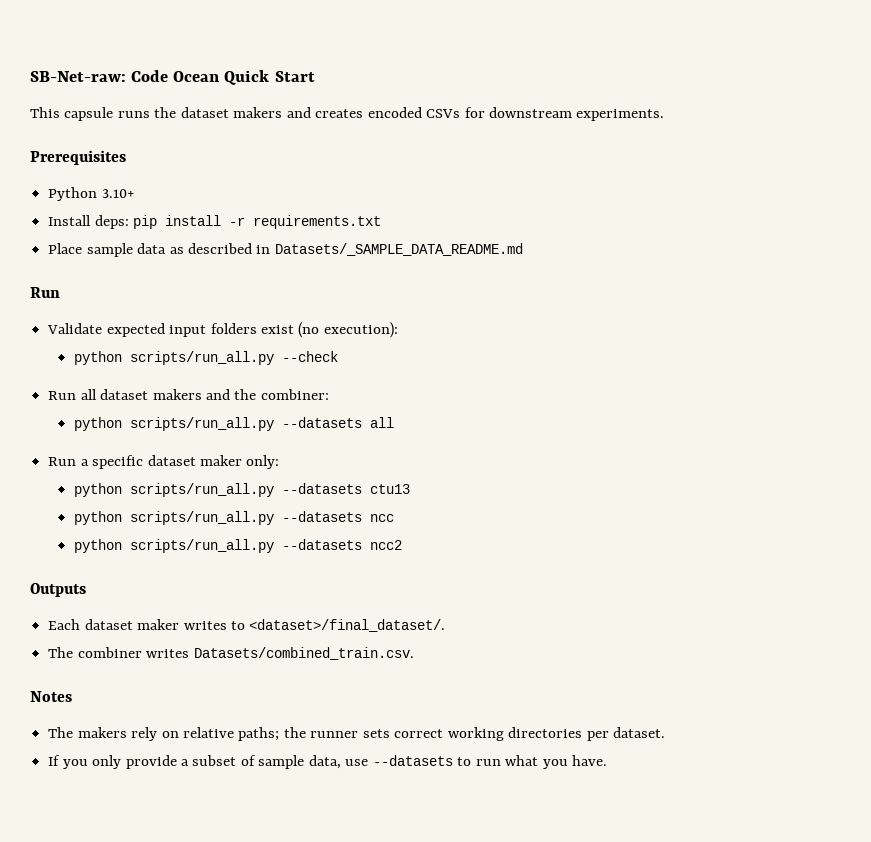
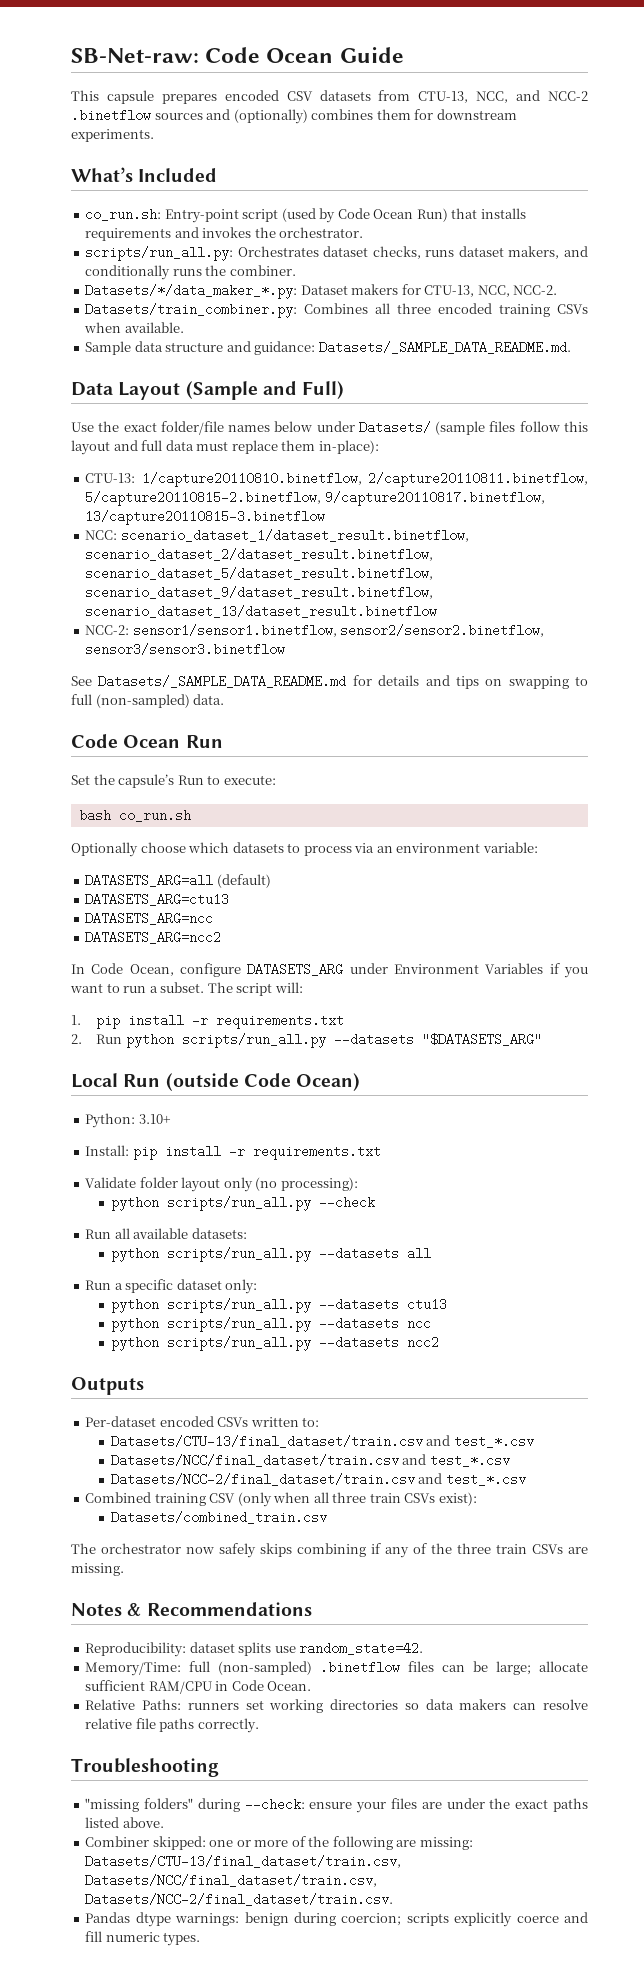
- SB-Net-raw: Code Ocean Quick Start
+ SB-Net-raw: Code Ocean Guide
- This capsule runs the dataset makers and creates encoded CSVs for downstream experiments.
- Prerequisites
- Python 3.10+
- Install deps: pip install -r requirements.txt
- Place sample data as described in Datasets/_SAMPLE_DATA_README.md
- Run
- Validate expected input folders exist (no execution):
+ This capsule prepares encoded CSV datasets from CTU-13, NCC, and NCC-2 .binetflow sources and (optionally) combines them for downstream experiments.
+ What’s Included
+ co_run.sh: Entry-point script (used by Code Ocean Run) that installs requirements and invokes the orchestrator.
+ scripts/run_all.py: Orchestrates dataset checks, runs dataset makers, and conditionally runs the combiner.
+ Datasets/*/data_maker_*.py: Dataset makers for CTU-13, NCC, NCC-2.
+ Datasets/train_combiner.py: Combines all three encoded training CSVs when available.
+ Sample data structure and guidance: Datasets/_SAMPLE_DATA_README.md.
+ Data Layout (Sample and Full)
+ Use the exact folder/file names below under Datasets/ (sample files follow this layout and full data must replace them in-place):
+ CTU-13: 1/capture20110810.binetflow, 2/capture20110811.binetflow, 5/capture20110815-2.binetflow, 9/capture20110817.binetflow, 13/capture20110815-3.binetflow
+ NCC: scenario_dataset_1/dataset_result.binetflow, scenario_dataset_2/dataset_result.binetflow, scenario_dataset_5/dataset_result.binetflow, scenario_dataset_9/dataset_result.binetflow, scenario_dataset_13/dataset_result.binetflow
+ NCC-2: sensor1/sensor1.binetflow, sensor2/sensor2.binetflow, sensor3/sensor3.binetflow
+ See Datasets/_SAMPLE_DATA_README.md for details and tips on swapping to full (non-sampled) data.
+ Code Ocean Run
+ Set the capsule’s Run to execute:
+ bash co_run.sh
+ Optionally choose which datasets to process via an environment variable:
+ DATASETS_ARG=all (default)
+ DATASETS_ARG=ctu13
+ DATASETS_ARG=ncc
+ DATASETS_ARG=ncc2
+ In Code Ocean, configure DATASETS_ARG under Environment Variables if you want to run a subset. The script will:
+ 1. pip install -r requirements.txt
+ 2. Run python scripts/run_all.py --datasets "$DATASETS_ARG"
+ Local Run (outside Code Ocean)
+ Python: 3.10+
+ Install: pip install -r requirements.txt
+ Validate folder layout only (no processing):
- Run all dataset makers and the combiner:
+ Run all available datasets:
- Run a specific dataset maker only:
+ Run a specific dataset only:
- Each dataset maker writes to <dataset>/final_dataset/.
- The combiner writes Datasets/combined_train.csv.
- Notes
- The makers rely on relative paths; the runner sets correct working directories per dataset.
- If you only provide a subset of sample data, use --datasets to run what you have.
+ Per-dataset encoded CSVs written to:
+ Datasets/CTU-13/final_dataset/train.csv and test_*.csv
+ Datasets/NCC/final_dataset/train.csv and test_*.csv
+ Datasets/NCC-2/final_dataset/train.csv and test_*.csv
+ Combined training CSV (only when all three train CSVs exist):
+ Datasets/combined_train.csv
+ The orchestrator now safely skips combining if any of the three train CSVs are missing.
+ Notes & Recommendations
+ Reproducibility: dataset splits use random_state=42.
+ Memory/Time: full (non-sampled) .binetflow files can be large; allocate sufficient RAM/CPU in Code Ocean.
+ Relative Paths: runners set working directories so data makers can resolve relative file paths correctly.
+ Troubleshooting
+ "missing folders" during --check: ensure your files are under the exact paths listed above.
+ Combiner skipped: one or more of the following are missing: Datasets/CTU-13/final_dataset/train.csv, Datasets/NCC/final_dataset/train.csv, Datasets/NCC-2/final_dataset/train.csv.
+ Pandas dtype warnings: benign during coercion; scripts explicitly coerce and fill numeric types.

